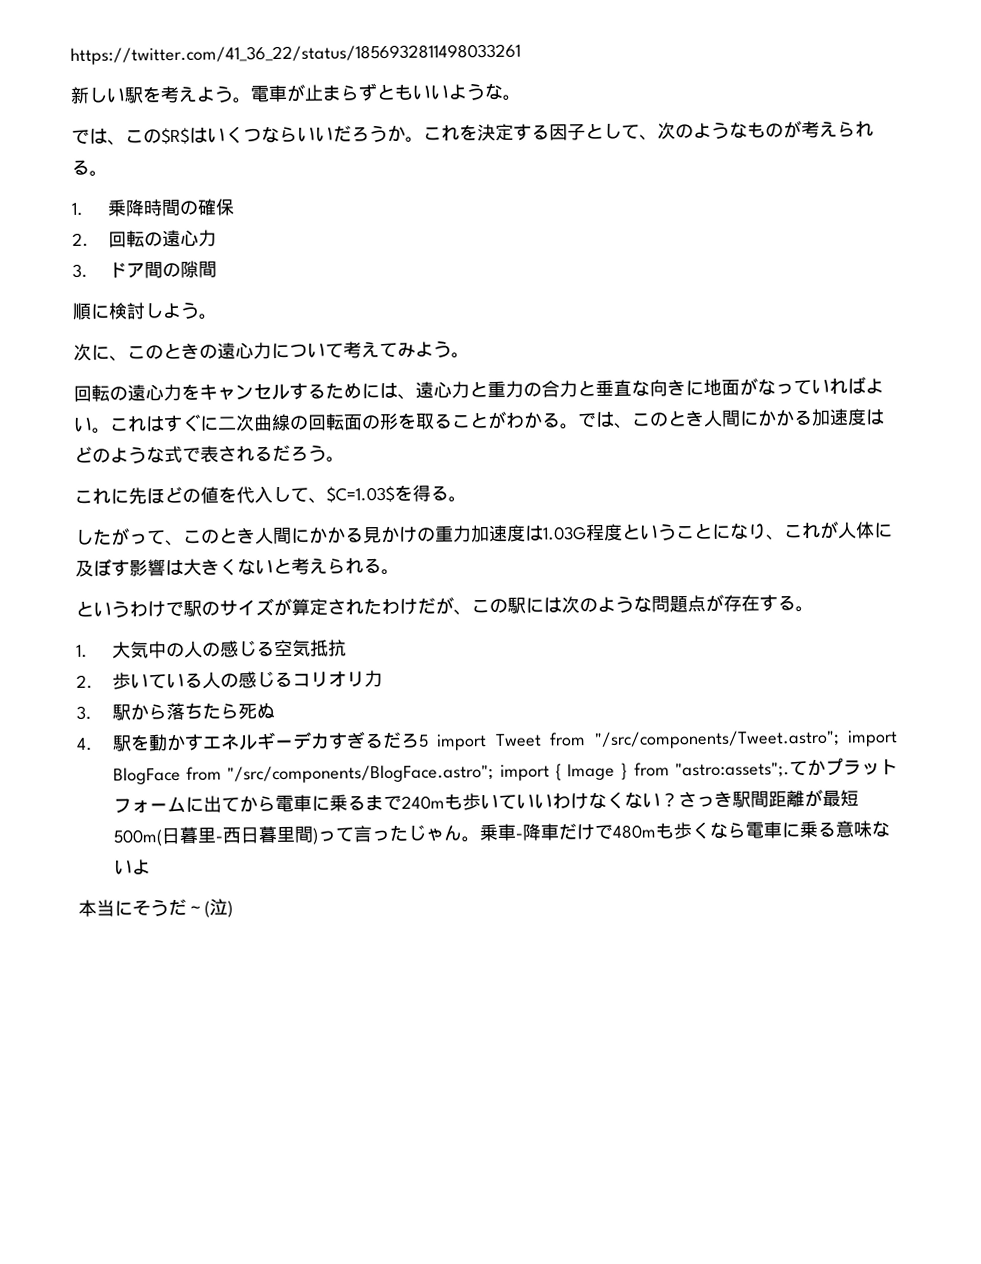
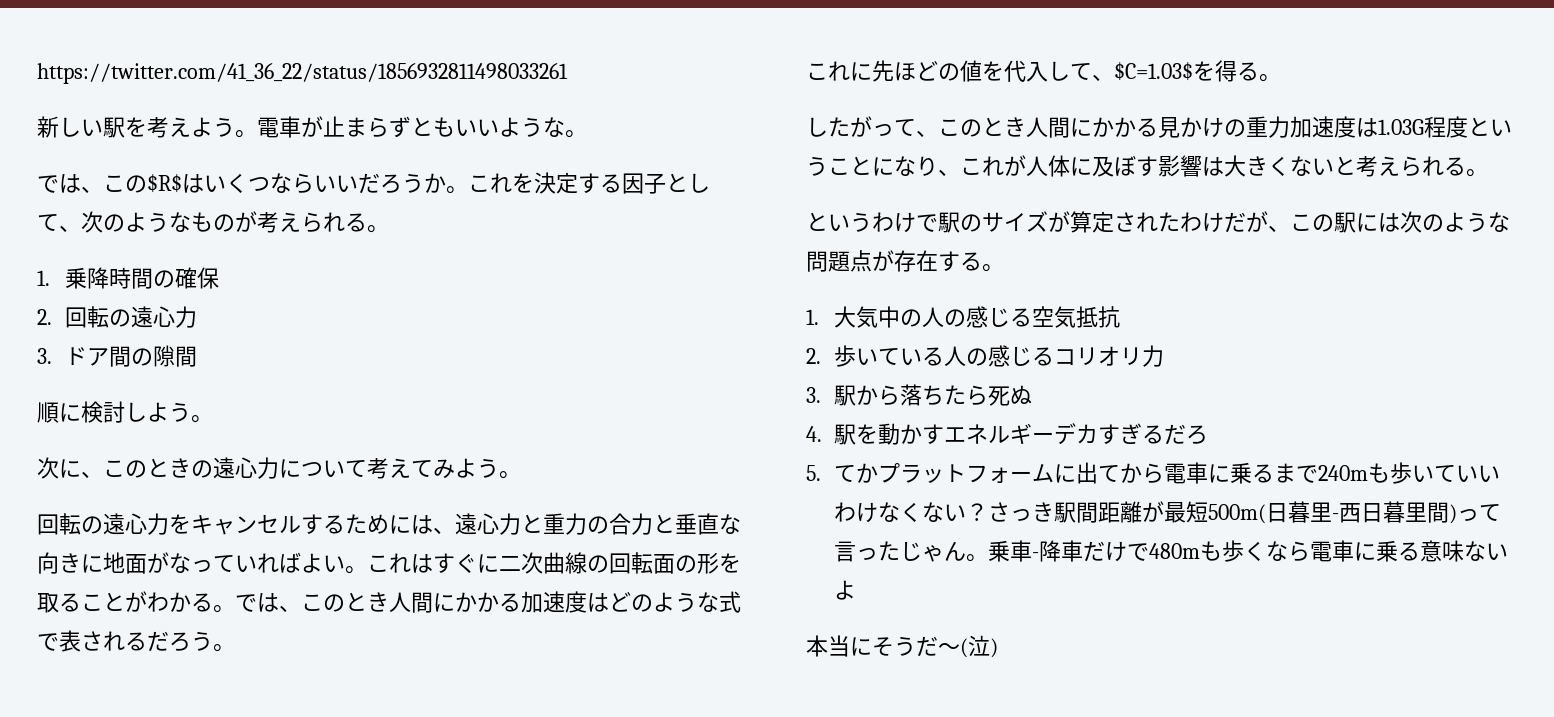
- 4.駅を動かすエネルギーデカすぎるだろ5 import Tweet from "/src/components/Tweet.astro"; import BlogFace from "/src/components/BlogFace.astro"; import { Image } from "astro:assets";.てかプラットフォームに出てから電車に乗るまで240mも歩いていいわけなくない？
+ 4.駅を動かすエネルギーデカすぎるだろ
+ 5.てかプラットフォームに出てから電車に乗るまで240mも歩いていいわけなくない？

